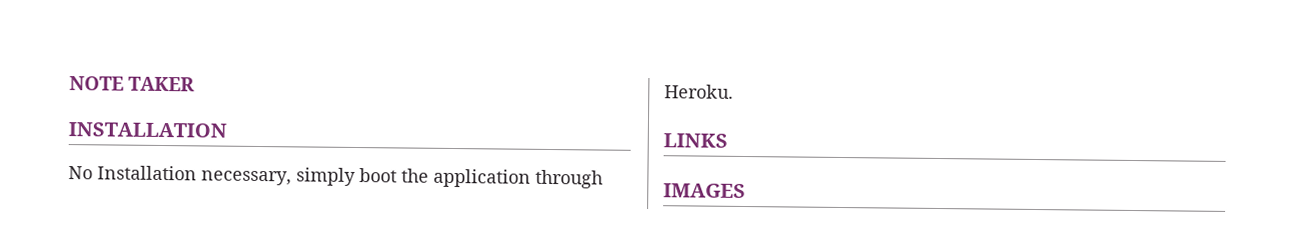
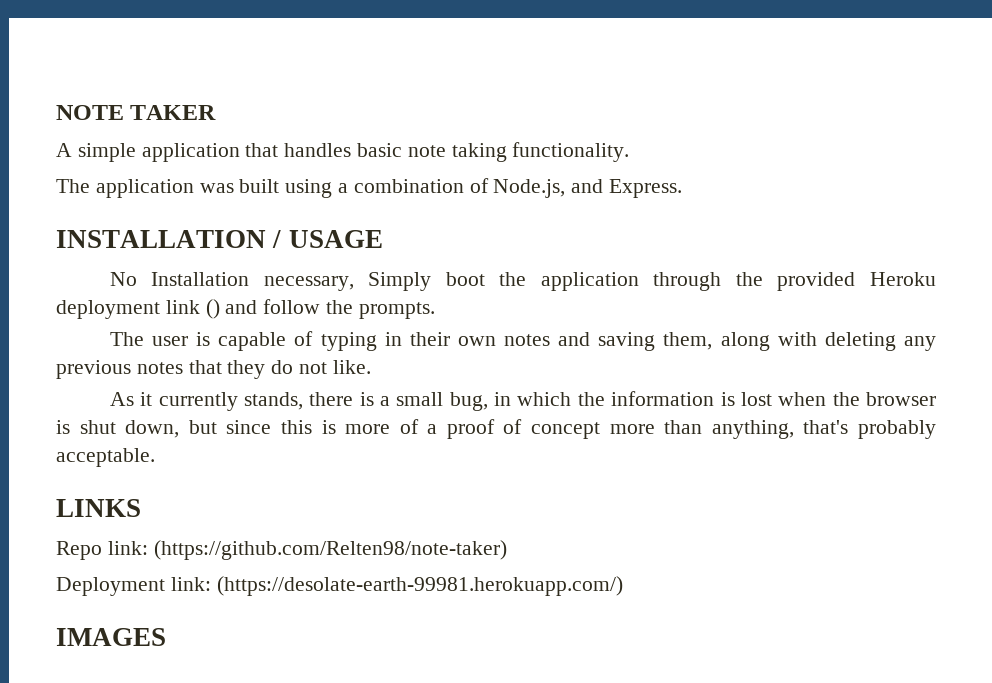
+ A simple application that handles basic note taking functionality.
+ The application was built using a combination of Node.js, and Express.
- INSTALLATION
+ INSTALLATION / USAGE
- No Installation necessary, simply boot the application through Heroku.
+ No Installation necessary, Simply boot the application through the provided Heroku deployment link () and follow the prompts.
+ The user is capable of typing in their own notes and saving them, along with deleting any previous notes that they do not like.
+ As it currently stands, there is a small bug, in which the information is lost when the browser is shut down, but since this is more of a proof of concept more than anything, that's probably acceptable.
  LINKS
+ Repo link: (https://github.com/Relten98/note-taker)
+ Deployment link: (https://desolate-earth-99981.herokuapp.com/)

